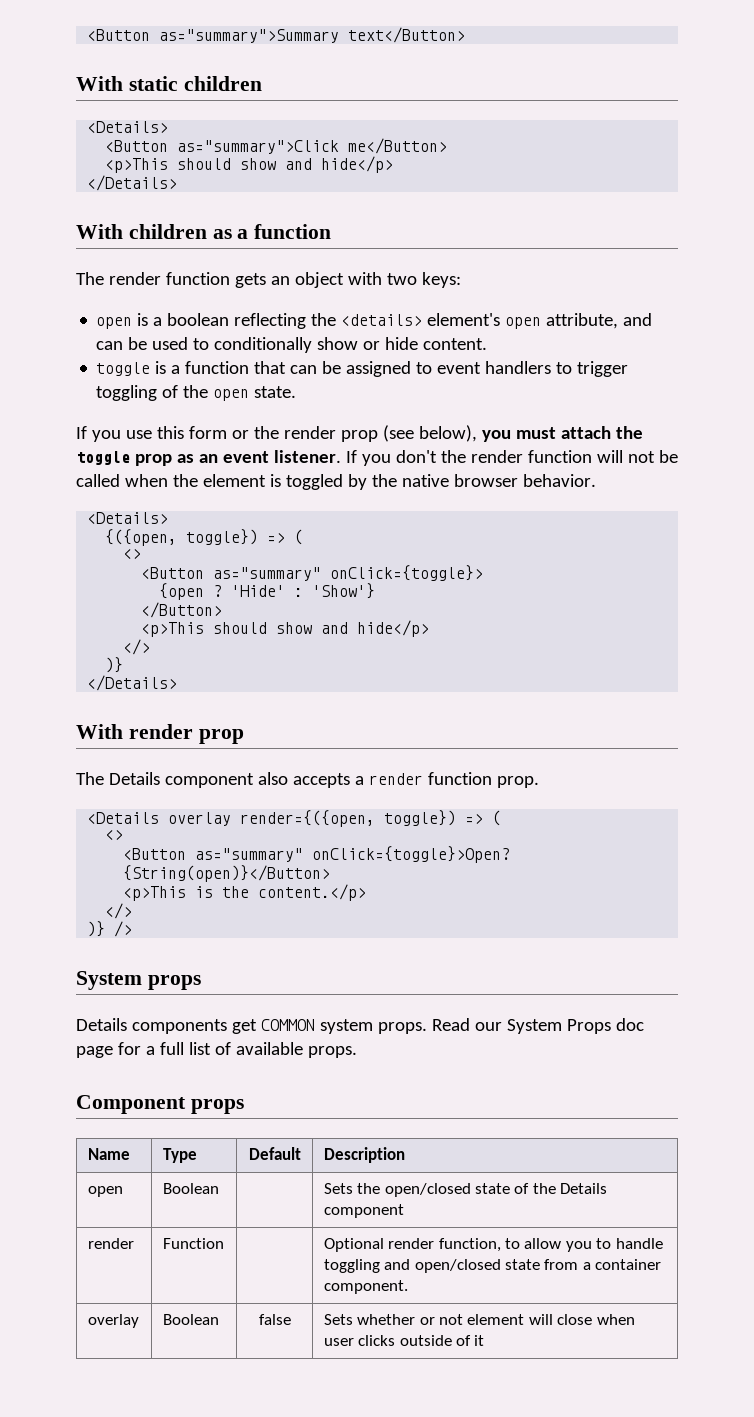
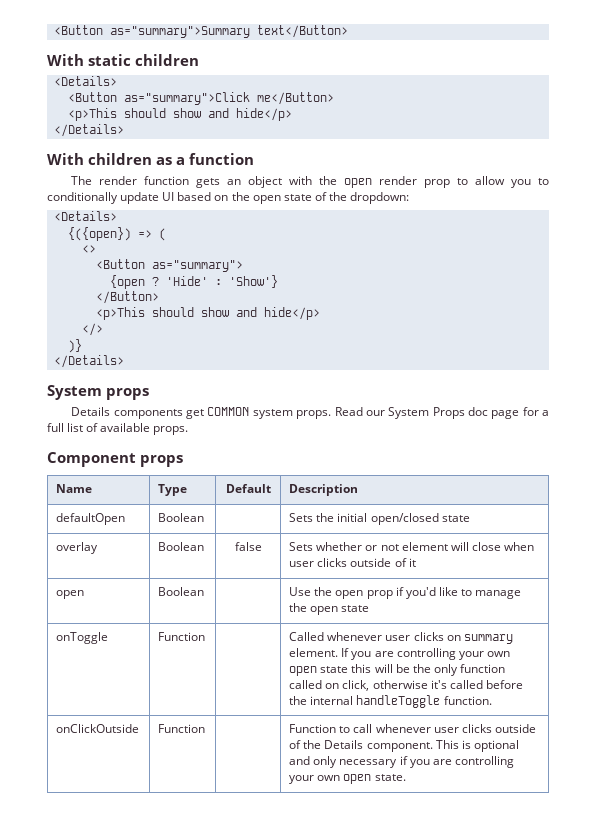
- The render function gets an object with two keys:
- open is a boolean reflecting the <details> element's open attribute, and can be used to conditionally show or hide content.
- toggle is a function that can be assigned to event handlers to trigger toggling of the open state.
- If you use this form or the render prop (see below), you must attach the toggle prop as an event listener. If you don't the render function will not be called when the element is toggled by the native browser behavior.
+ The render function gets an object with the open render prop to allow you to conditionally update UI based on the open state of the dropdown:
  <Details>
- {({open, toggle}) => (
+ {({open}) => (
  <>
- <Button as="summary" onClick={toggle}>
+ <Button as="summary">
- With render prop
- The Details component also accepts a render function prop.
- <Details overlay render={({open, toggle}) => (
- <>
- <Button as="summary" onClick={toggle}>Open? {String(open)}</Button>
- <p>This is the content.</p>
- </>
- )} />
- open | Boolean | | Sets the open/closed state of the Details component
- render | Function | | Optional render function, to allow you to handle toggling and open/closed state from a container component.
+ defaultOpen | Boolean | | Sets the initial open/closed state
+ open | Boolean | | Use the open prop if you'd like to manage the open state
+ onToggle | Function | | Called whenever user clicks on summary element. If you are controlling your own open state this will be the only function called on click, otherwise it's called before the internal handleToggle function.
+ onClickOutside | Function | | Function to call whenever user clicks outside of the Details component. This is optional and only necessary if you are controlling your own open state.

